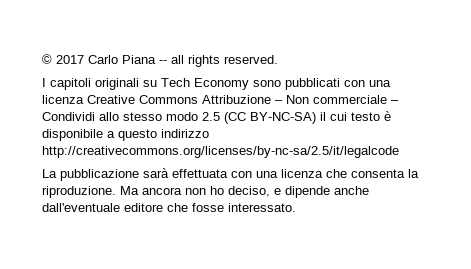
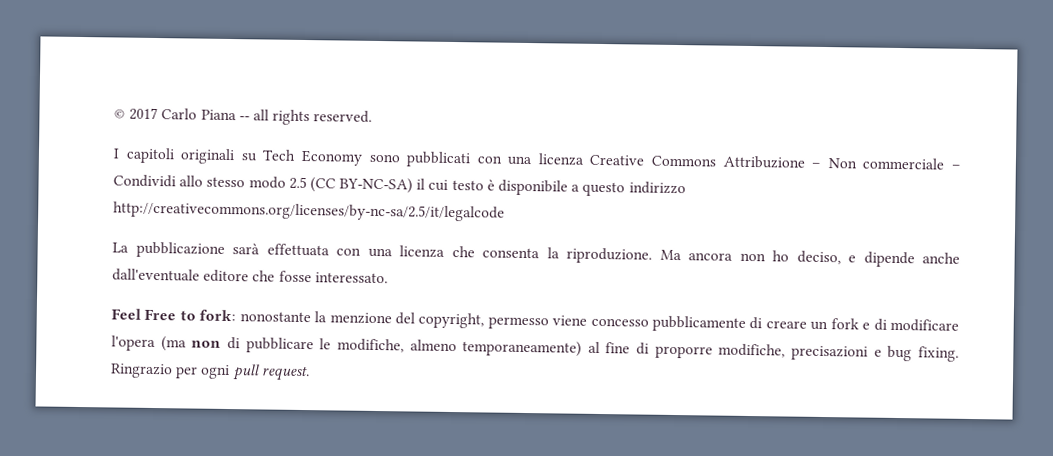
+ Feel Free to fork: nonostante la menzione del copyright, permesso viene concesso pubblicamente di creare un fork e di modificare l'opera (ma non di pubblicare le modifiche, almeno temporaneamente) al fine di proporre modifiche, precisazioni e bug fixing. Ringrazio per ogni pull request.

